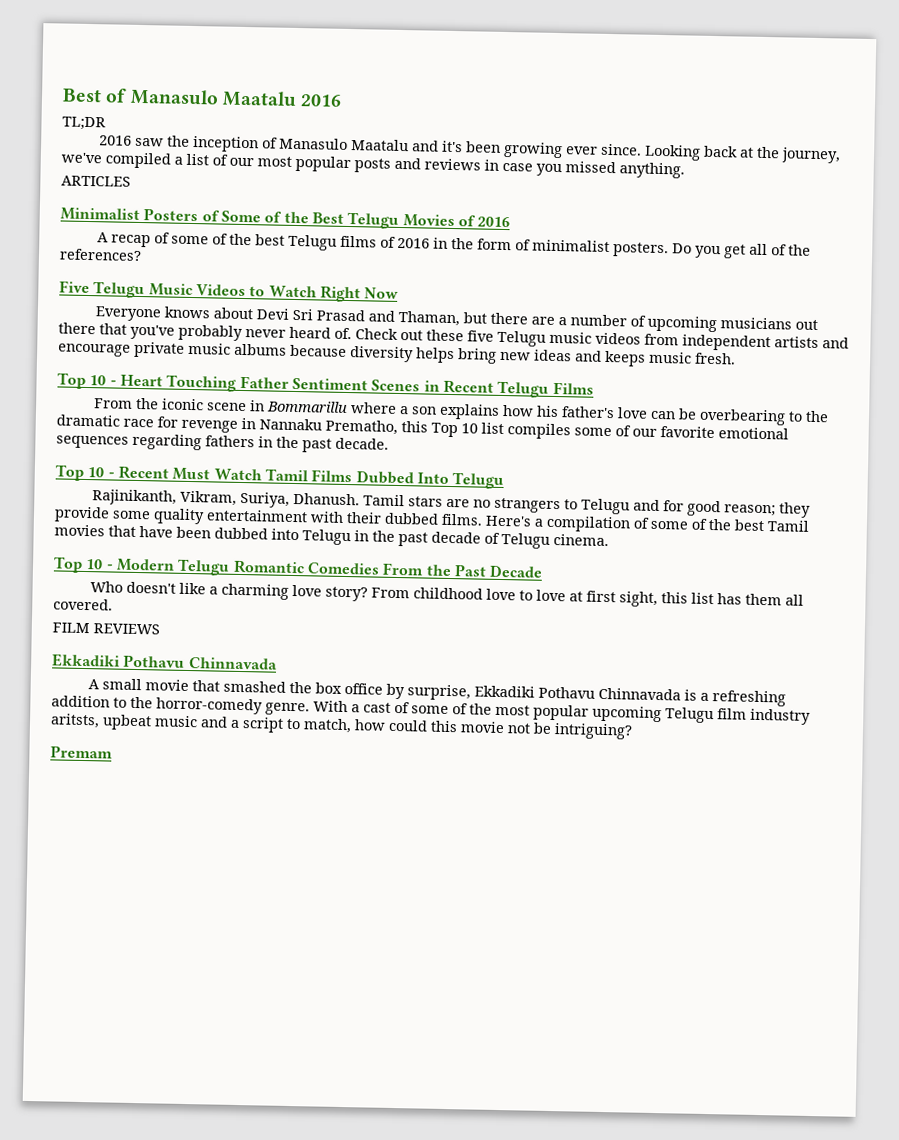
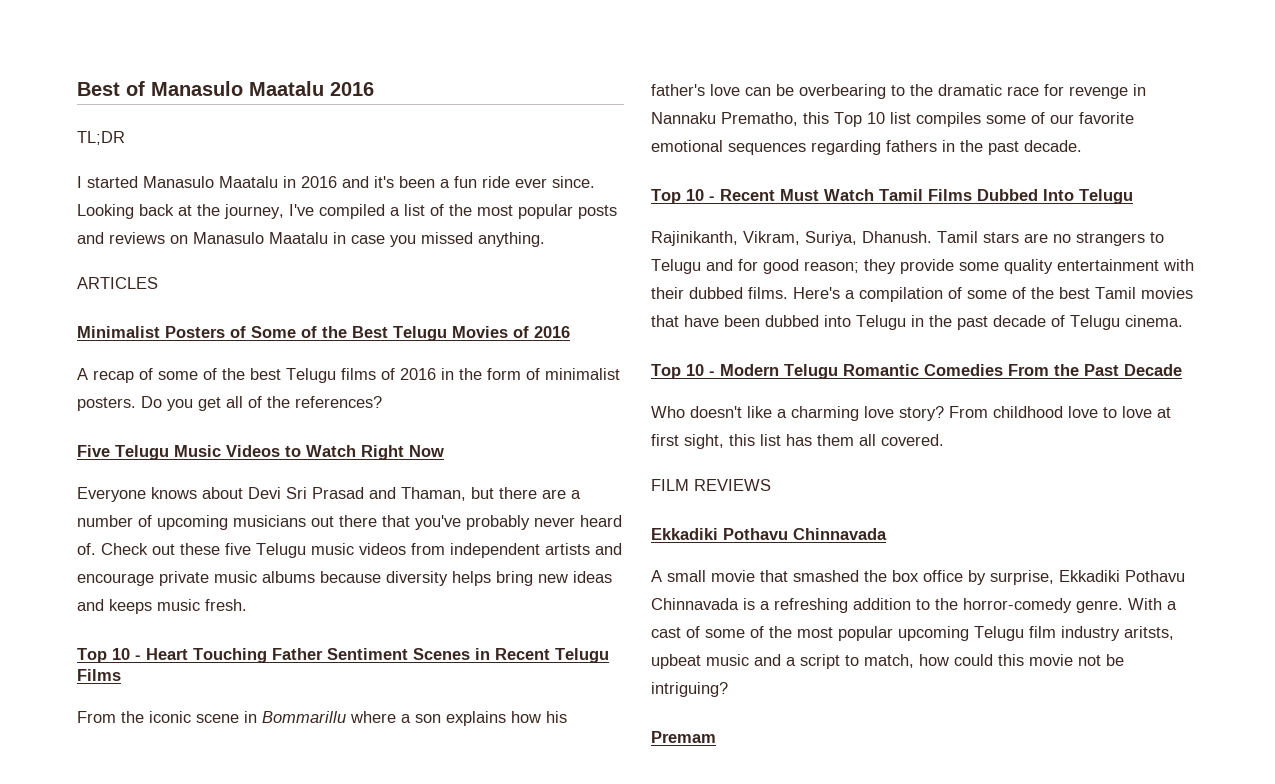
- 2016 saw the inception of Manasulo Maatalu and it's been growing ever since.
+ I started Manasulo Maatalu in 2016 and it's been a fun ride ever since.
- Looking back at the journey, we've compiled a list of our most popular posts and reviews in case you missed anything.
+ Looking back at the journey, I've compiled a list of the most popular posts and reviews on Manasulo Maatalu in case you missed anything.

